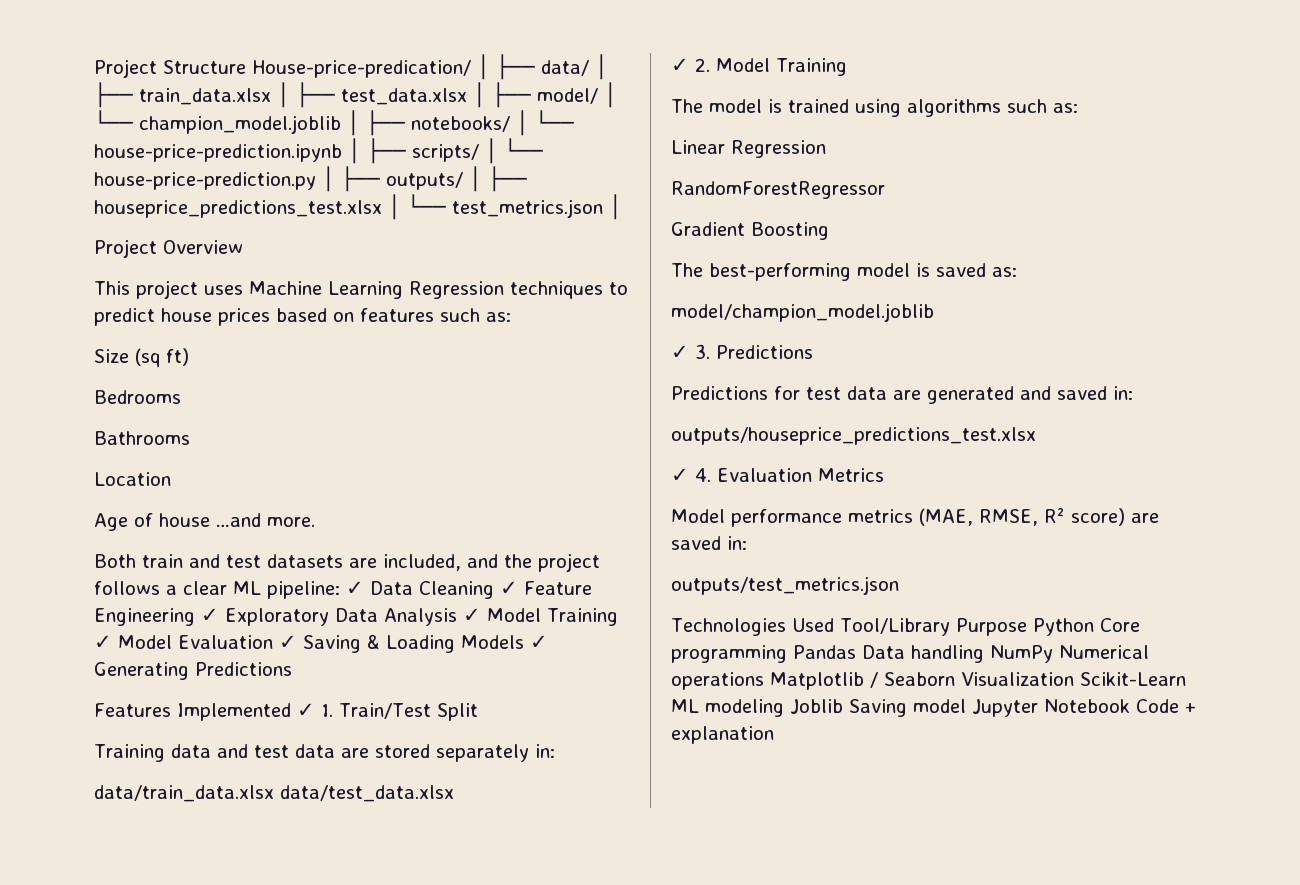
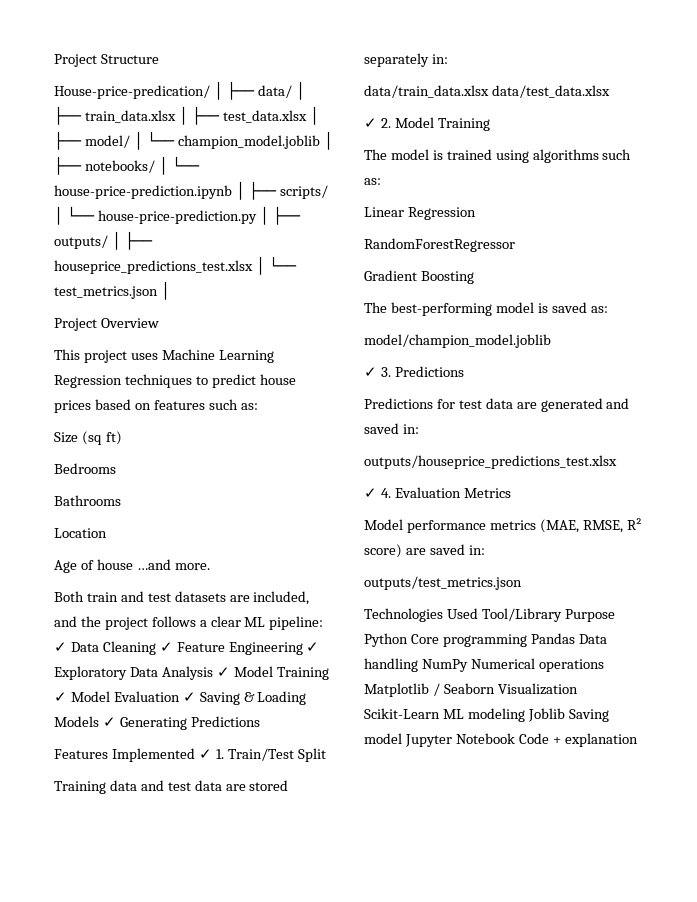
- Project Structure House-price-predication/ │ ├── data/ │ ├── train_data.xlsx │ ├── test_data.xlsx │ ├── model/ │ └── champion_model.joblib │ ├── notebooks/ │ └── house-price-prediction.ipynb │ ├── scripts/ │ └── house-price-prediction.py │ ├── outputs/ │ ├── houseprice_predictions_test.xlsx │ └── test_metrics.json │
+ Project Structure
+ House-price-predication/ │ ├── data/ │ ├── train_data.xlsx │ ├── test_data.xlsx │ ├── model/ │ └── champion_model.joblib │ ├── notebooks/ │ └── house-price-prediction.ipynb │ ├── scripts/ │ └── house-price-prediction.py │ ├── outputs/ │ ├── houseprice_predictions_test.xlsx │ └── test_metrics.json │

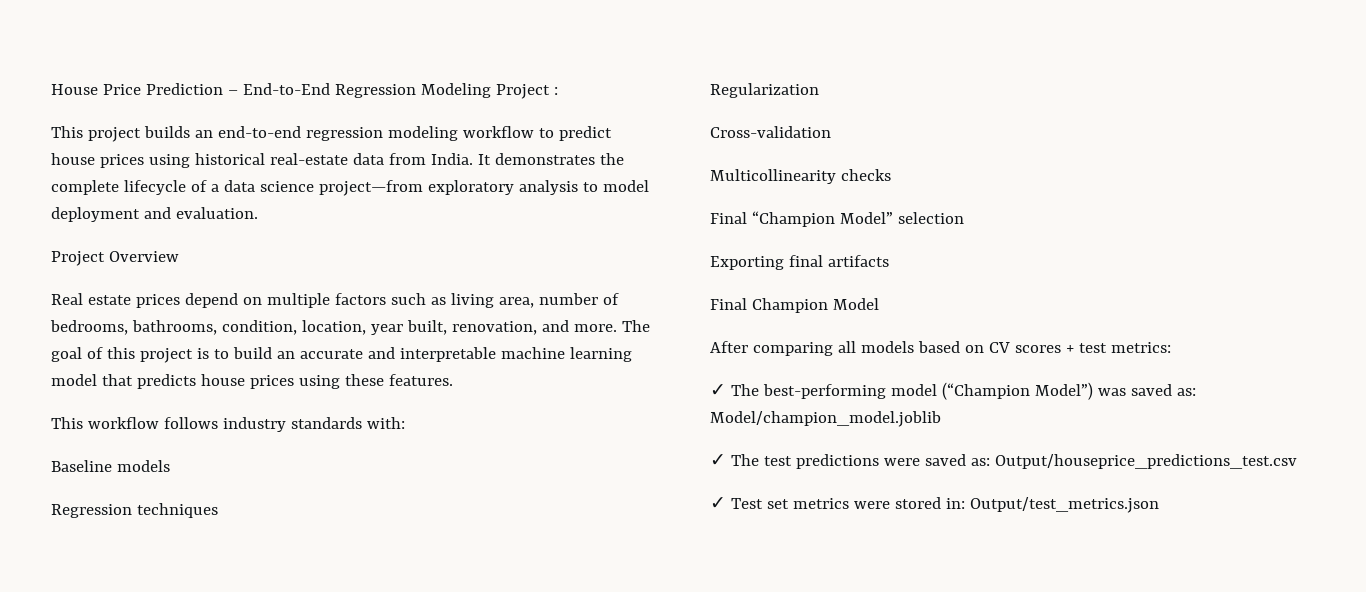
- Project Structure
- House-price-predication/ │ ├── data/ │ ├── train_data.xlsx │ ├── test_data.xlsx │ ├── model/ │ └── champion_model.joblib │ ├── notebooks/ │ └── house-price-prediction.ipynb │ ├── scripts/ │ └── house-price-prediction.py │ ├── outputs/ │ ├── houseprice_predictions_test.xlsx │ └── test_metrics.json │
+ House Price Prediction – End-to-End Regression Modeling Project :
+ This project builds an end-to-end regression modeling workflow to predict house prices using historical real-estate data from India. It demonstrates the complete lifecycle of a data science project—from exploratory analysis to model deployment and evaluation.
  Project Overview
- This project uses Machine Learning Regression techniques to predict house prices based on features such as:
- Size (sq ft)
- Bedrooms
- Bathrooms
- Location
- Age of house …and more.
- Both train and test datasets are included, and the project follows a clear ML pipeline: ✓ Data Cleaning ✓ Feature Engineering ✓ Exploratory Data Analysis ✓ Model Training ✓ Model Evaluation ✓ Saving & Loading Models ✓ Generating Predictions
- Features Implemented ✓ 1. Train/Test Split
- Training data and test data are stored separately in:
- data/train_data.xlsx data/test_data.xlsx
- ✓ 2. Model Training
- The model is trained using algorithms such as:
- Linear Regression
- RandomForestRegressor
- Gradient Boosting
- The best-performing model is saved as:
- model/champion_model.joblib
- ✓ 3. Predictions
- Predictions for test data are generated and saved in:
- outputs/houseprice_predictions_test.xlsx
- ✓ 4. Evaluation Metrics
- Model performance metrics (MAE, RMSE, R² score) are saved in:
- outputs/test_metrics.json
- Technologies Used Tool/Library Purpose Python Core programming Pandas Data handling NumPy Numerical operations Matplotlib / Seaborn Visualization Scikit-Learn ML modeling Joblib Saving model Jupyter Notebook Code + explanation
+ Real estate prices depend on multiple factors such as living area, number of bedrooms, bathrooms, condition, location, year built, renovation, and more. The goal of this project is to build an accurate and interpretable machine learning model that predicts house prices using these features.
+ This workflow follows industry standards with:
+ Baseline models
+ Regression techniques
+ Regularization
+ Cross-validation
+ Multicollinearity checks
+ Final “Champion Model” selection
+ Exporting final artifacts
+ Final Champion Model
+ After comparing all models based on CV scores + test metrics:
+ ✓ The best-performing model (“Champion Model”) was saved as: Model/champion_model.joblib
+ ✓ The test predictions were saved as: Output/houseprice_predictions_test.csv
+ ✓ Test set metrics were stored in: Output/test_metrics.json

